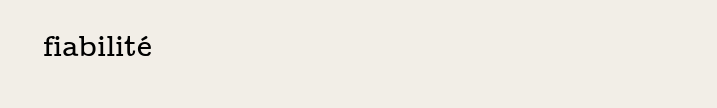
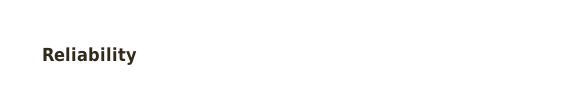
- fiabilité
+ Reliability

